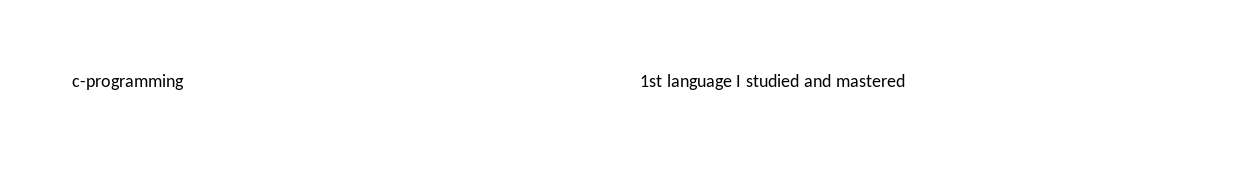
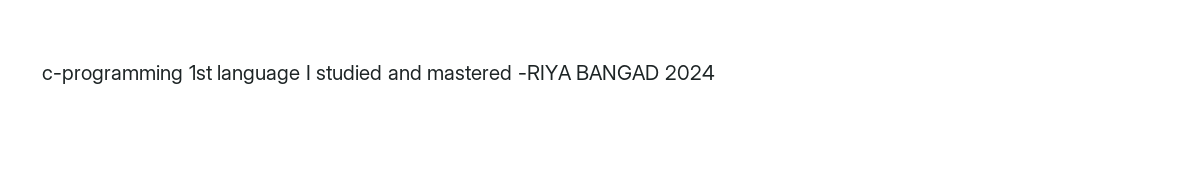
- c-programming
- 1st language I studied and mastered
+ c-programming 1st language I studied and mastered -RIYA BANGAD 2024

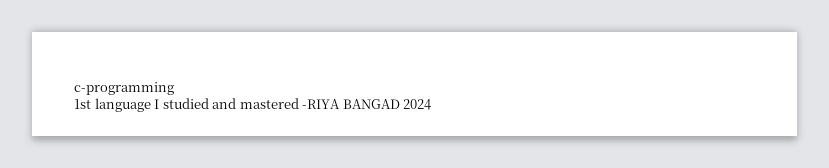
- c-programming 1st language I studied and mastered -RIYA BANGAD 2024
+ c-programming
+ 1st language I studied and mastered -RIYA BANGAD 2024

